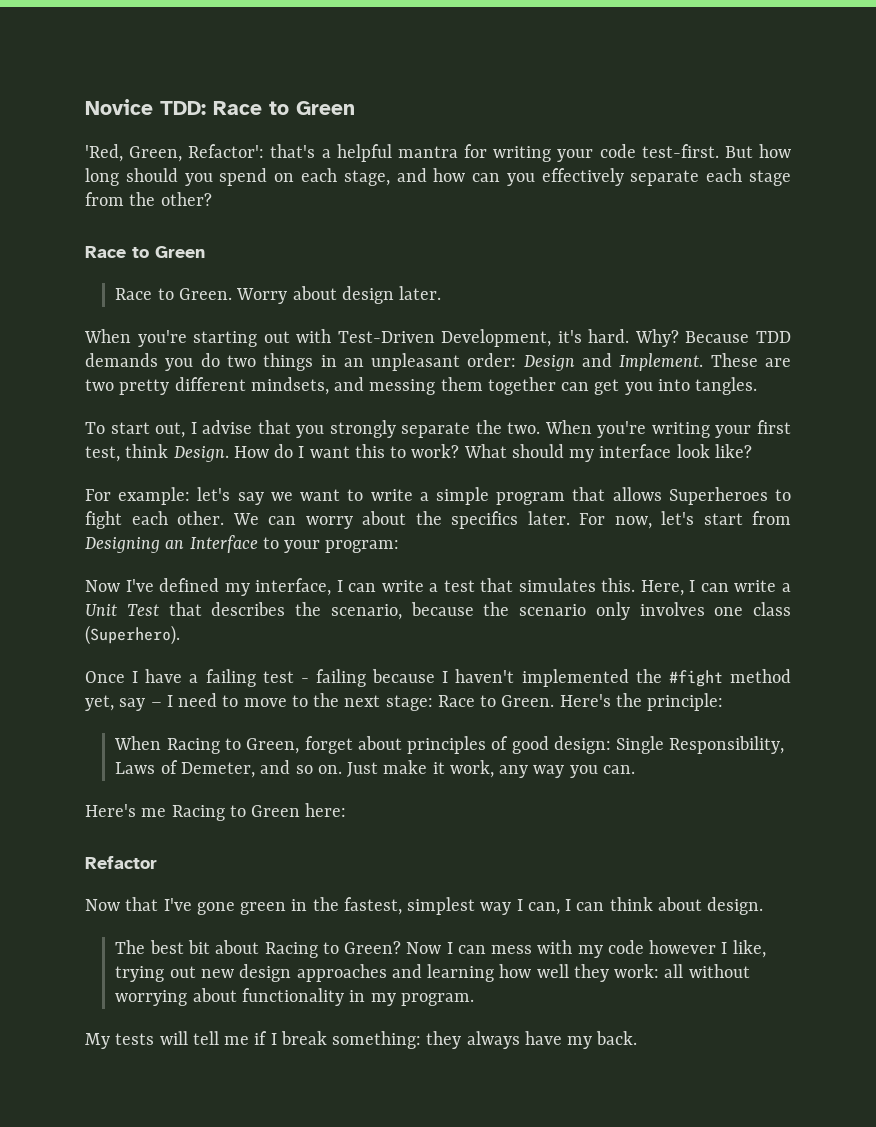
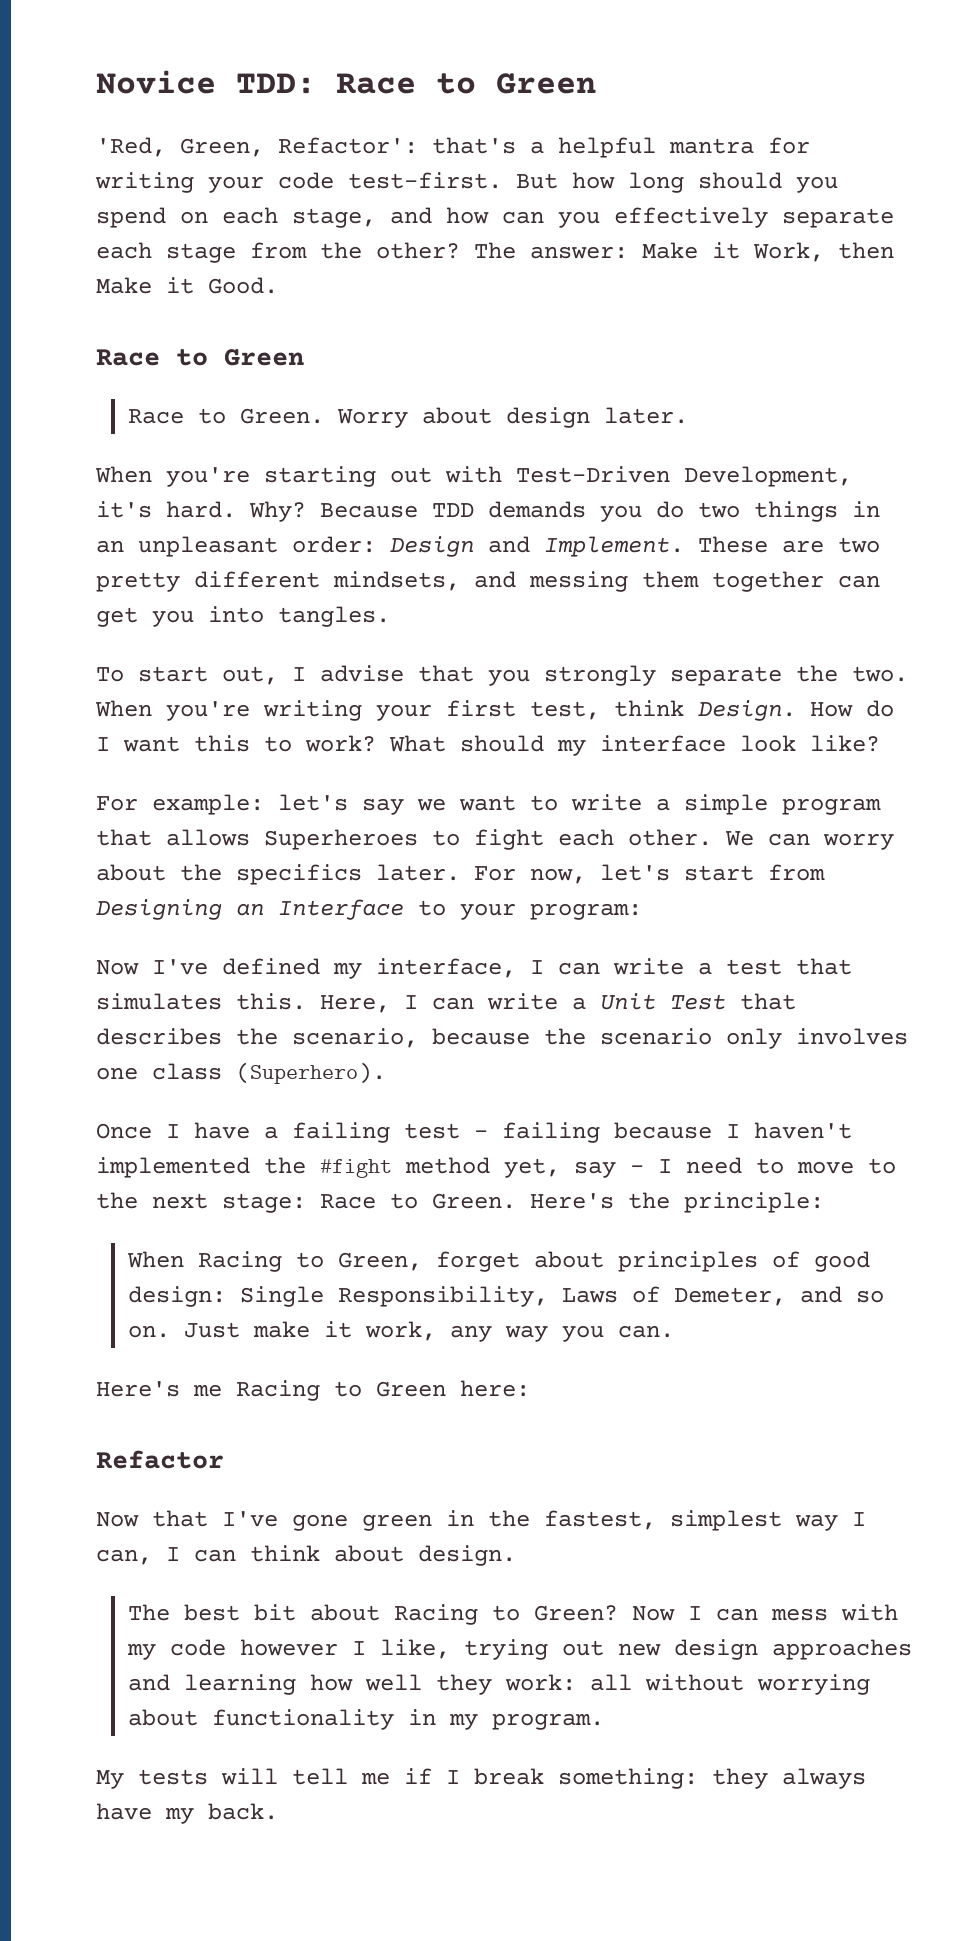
+ The answer: Make it Work, then Make it Good.

